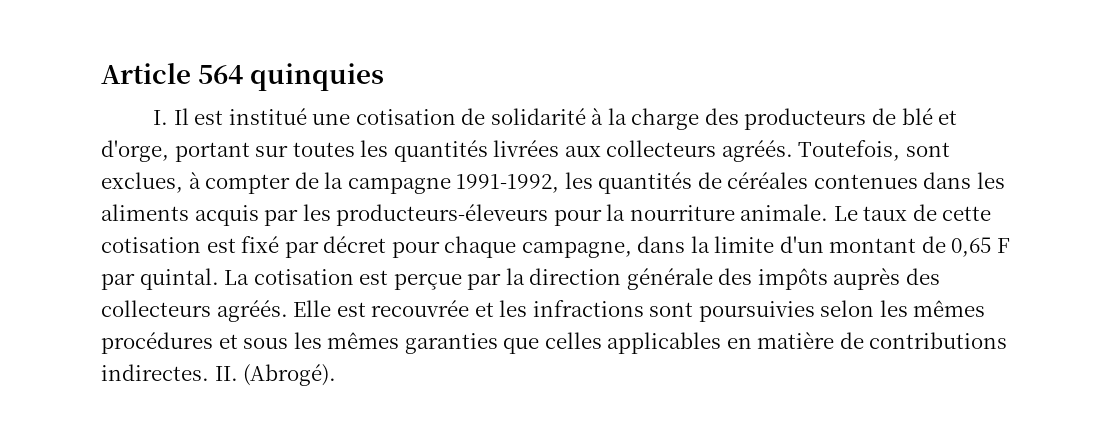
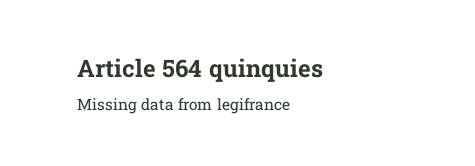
- I. Il est institué une cotisation de solidarité à la charge des producteurs de blé et d'orge, portant sur toutes les quantités livrées aux collecteurs agréés. Toutefois, sont exclues, à compter de la campagne 1991-1992, les quantités de céréales contenues dans les aliments acquis par les producteurs-éleveurs pour la nourriture animale. Le taux de cette cotisation est fixé par décret pour chaque campagne, dans la limite d'un montant de 0,65 F par quintal. La cotisation est perçue par la direction générale des impôts auprès des collecteurs agréés. Elle est recouvrée et les infractions sont poursuivies selon les mêmes procédures et sous les mêmes garanties que celles applicables en matière de contributions indirectes. II. (Abrogé).
+ Missing data from legifrance

